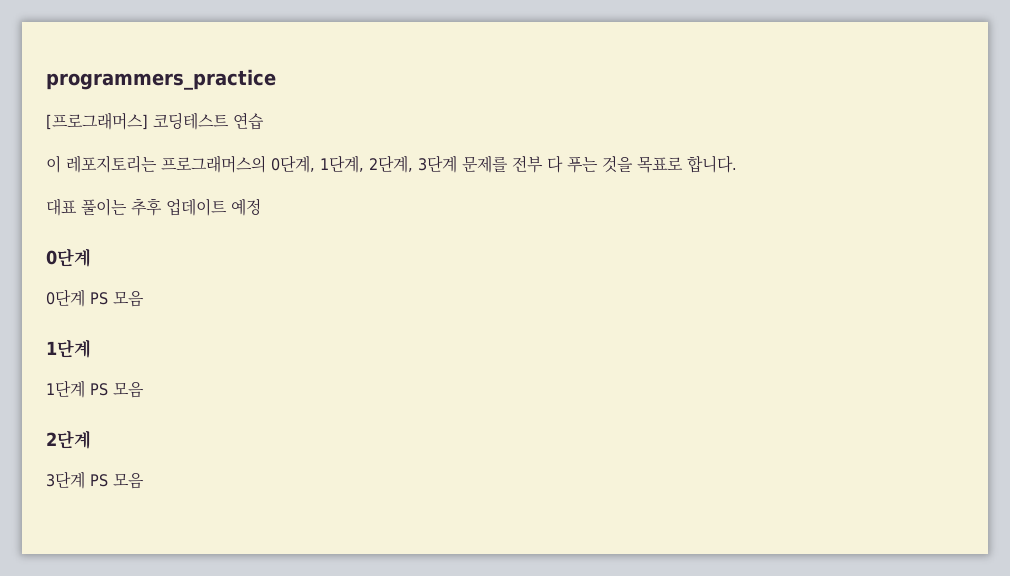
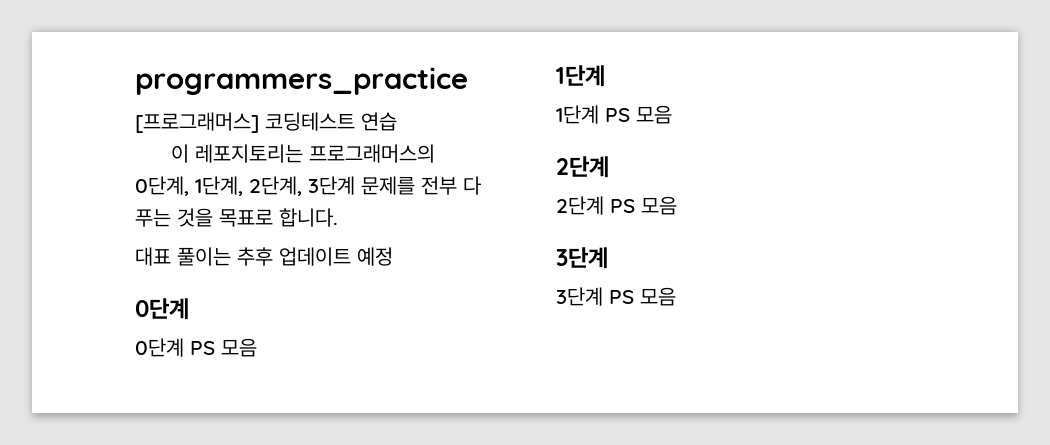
+ 2단계 PS 모음
+ 3단계

